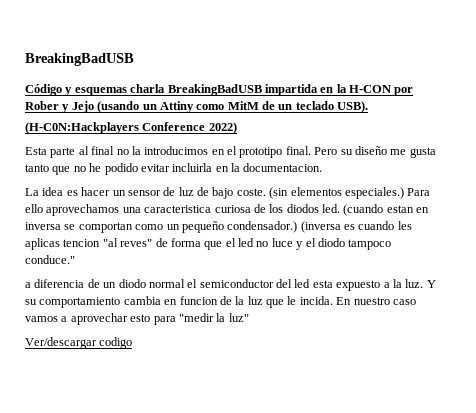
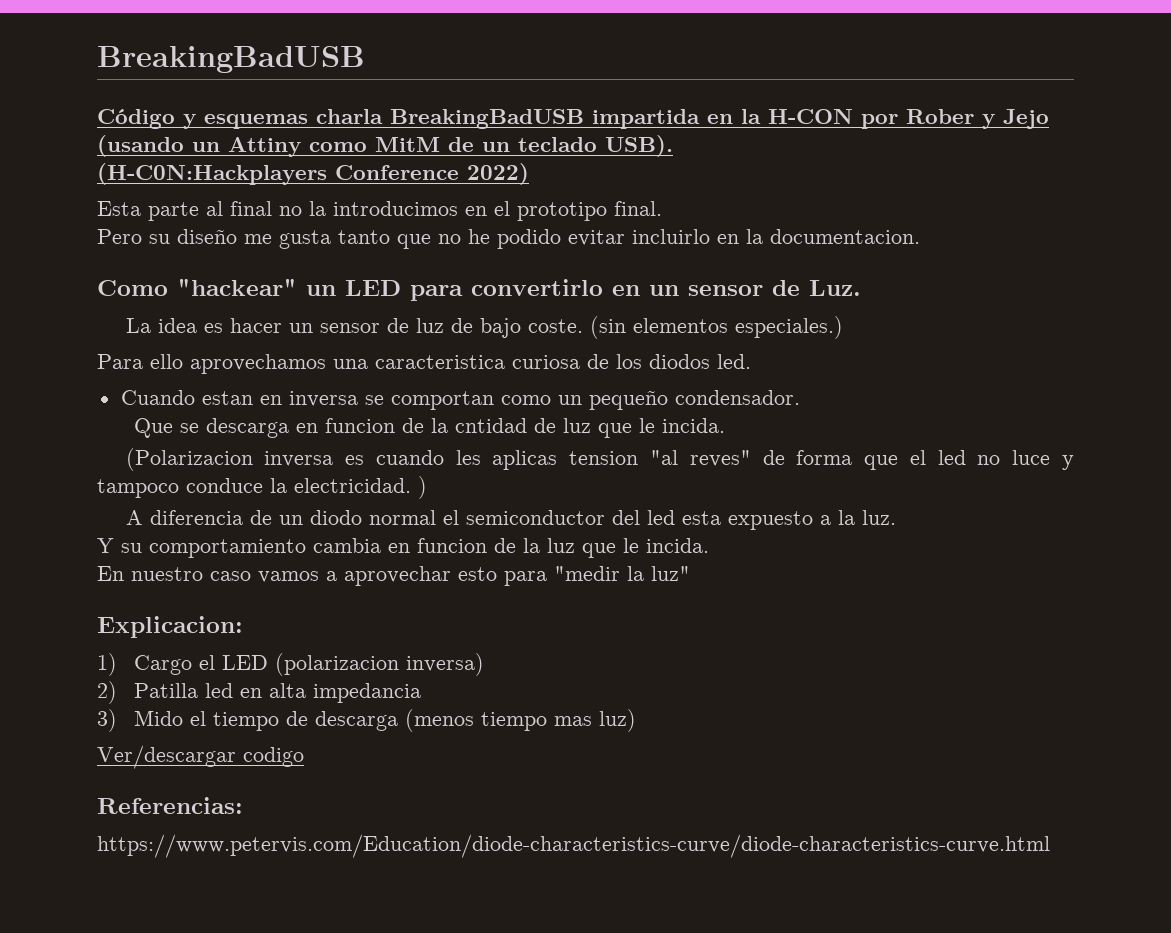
- Esta parte al final no la introducimos en el prototipo final. Pero su diseño me gusta tanto que no he podido evitar incluirla en la documentacion.
+ Esta parte al final no la introducimos en el prototipo final.
+ Pero su diseño me gusta tanto que no he podido evitar incluirlo en la documentacion.
+ Como "hackear" un LED para convertirlo en un sensor de Luz.
- (sin elementos especiales.) Para ello aprovechamos una caracteristica curiosa de los diodos led. (cuando estan en inversa se comportan como un pequeño condensador.) (inversa es cuando les aplicas tencion "al reves" de forma que el led no luce y el diodo tampoco conduce."
- a diferencia de un diodo normal el semiconductor del led esta expuesto a la luz. Y su comportamiento cambia en funcion de la luz que le incida. En nuestro caso vamos a aprovechar esto para "medir la luz"
+ (sin elementos especiales.)
+ Para ello aprovechamos una caracteristica curiosa de los diodos led.
+ Cuando estan en inversa se comportan como un pequeño condensador.
+ Que se descarga en funcion de la cntidad de luz que le incida.
+ (Polarizacion inversa es cuando les aplicas tension "al reves" de forma que el led no luce y tampoco conduce la electricidad. )
+ A diferencia de un diodo normal el semiconductor del led esta expuesto a la luz.
+ Y su comportamiento cambia en funcion de la luz que le incida.
+ En nuestro caso vamos a aprovechar esto para "medir la luz"
+ Explicacion:
+ 1) Cargo el LED (polarizacion inversa)
+ 2) Patilla led en alta impedancia
+ 3) Mido el tiempo de descarga (menos tiempo mas luz)
+ Referencias:
+ https://www.petervis.com/Education/diode-characteristics-curve/diode-characteristics-curve.html

